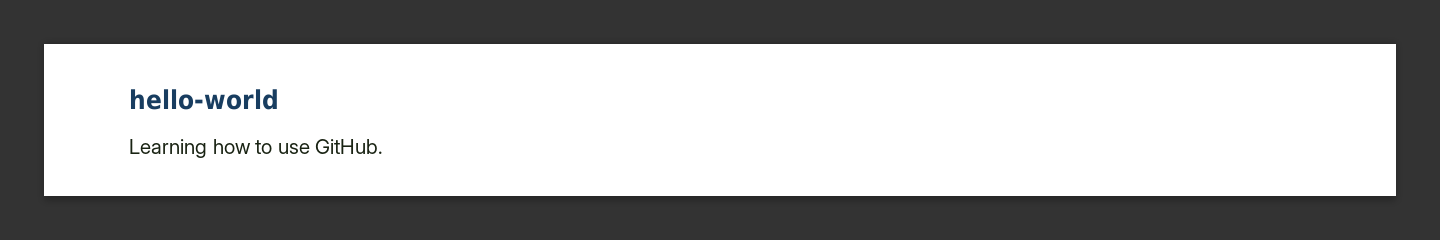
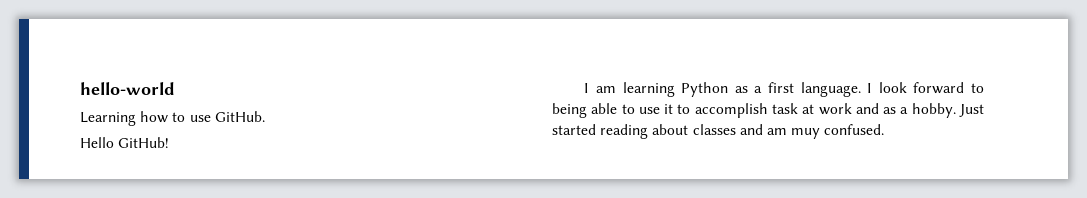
+ Hello GitHub!
+ I am learning Python as a first language. I look forward to being able to use it to accomplish task at work and as a hobby. Just started reading about classes and am muy confused.

